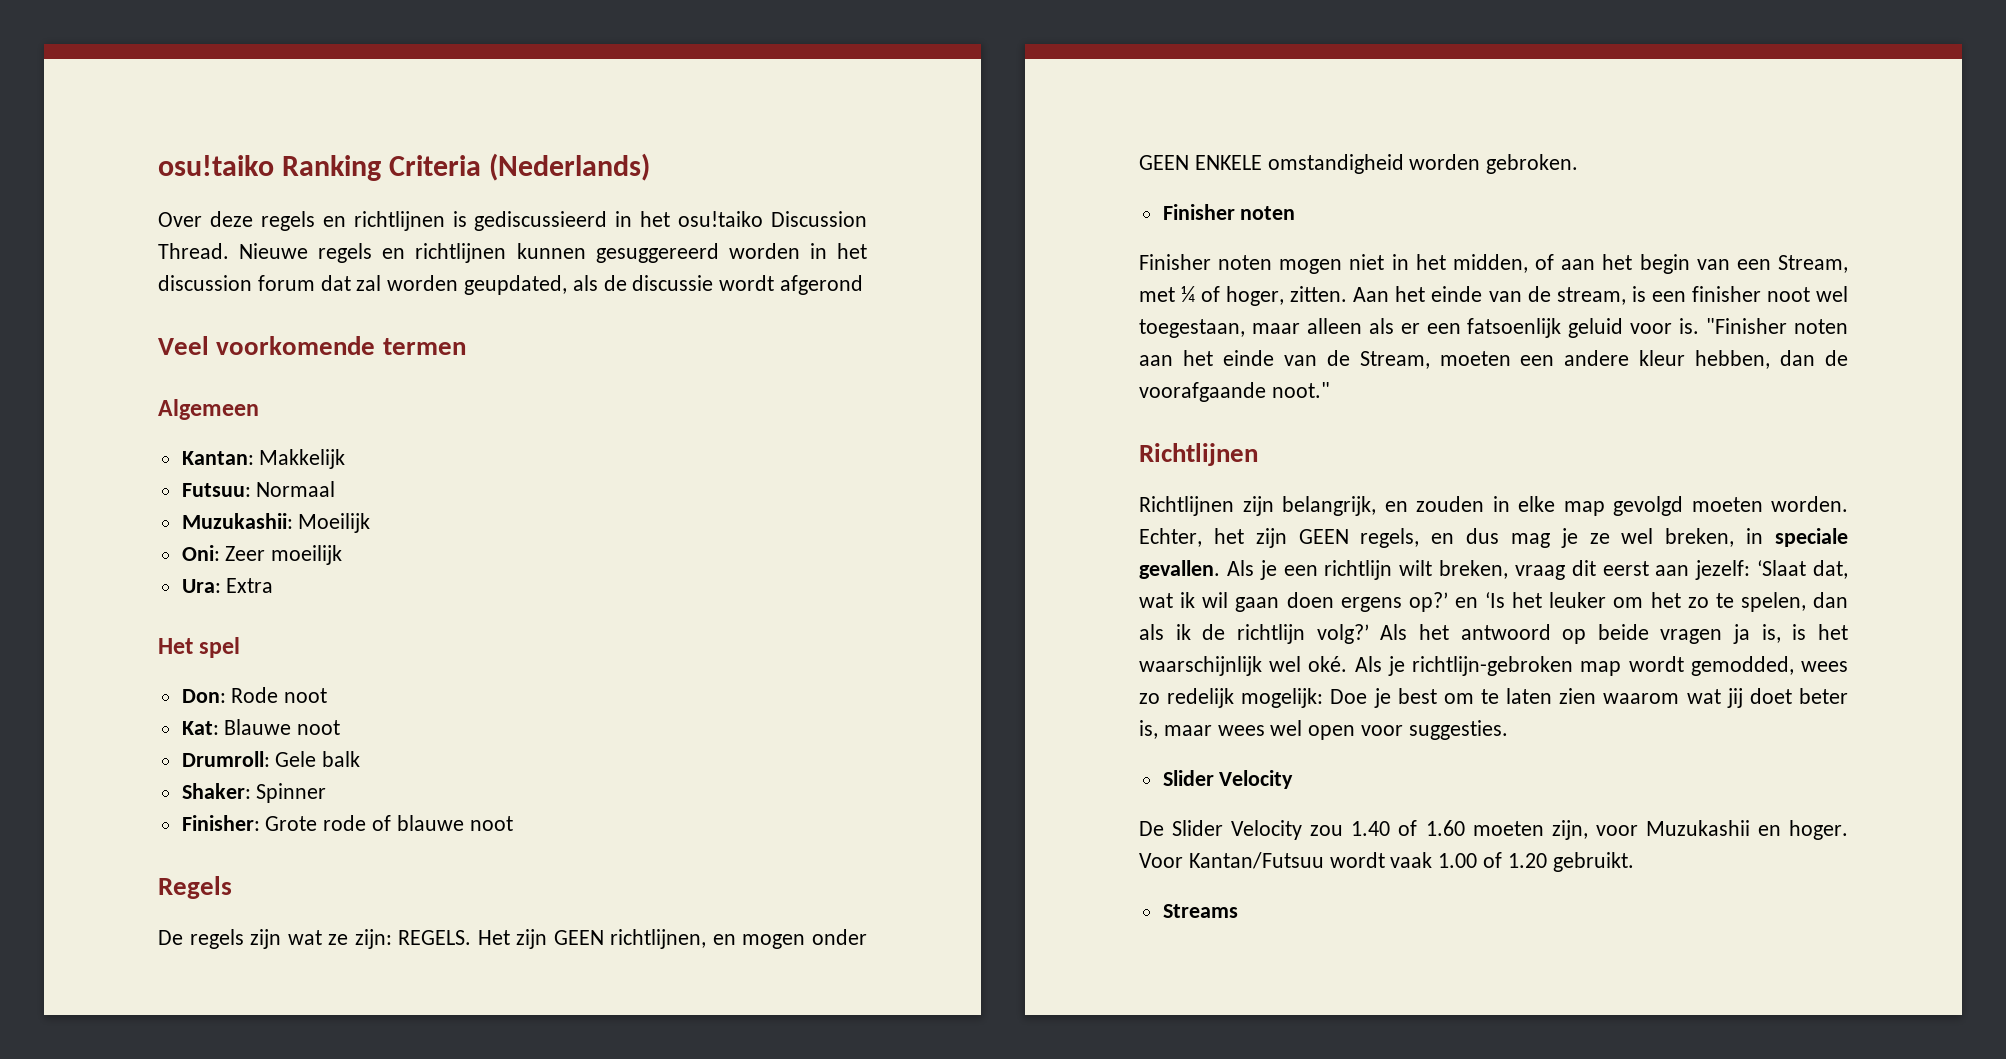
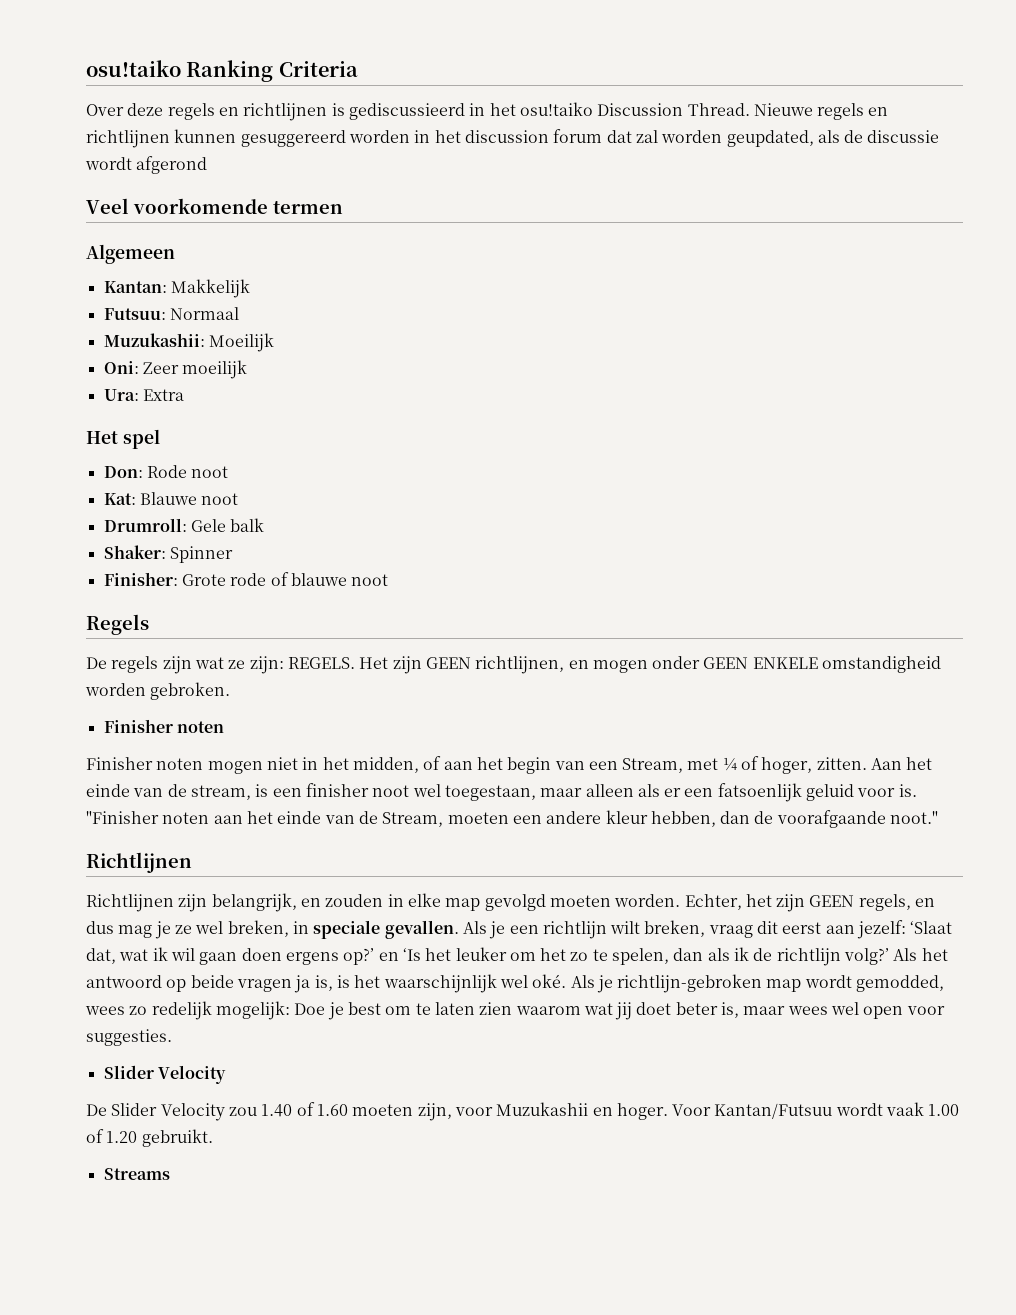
- osu!taiko Ranking Criteria (Nederlands)
+ osu!taiko Ranking Criteria

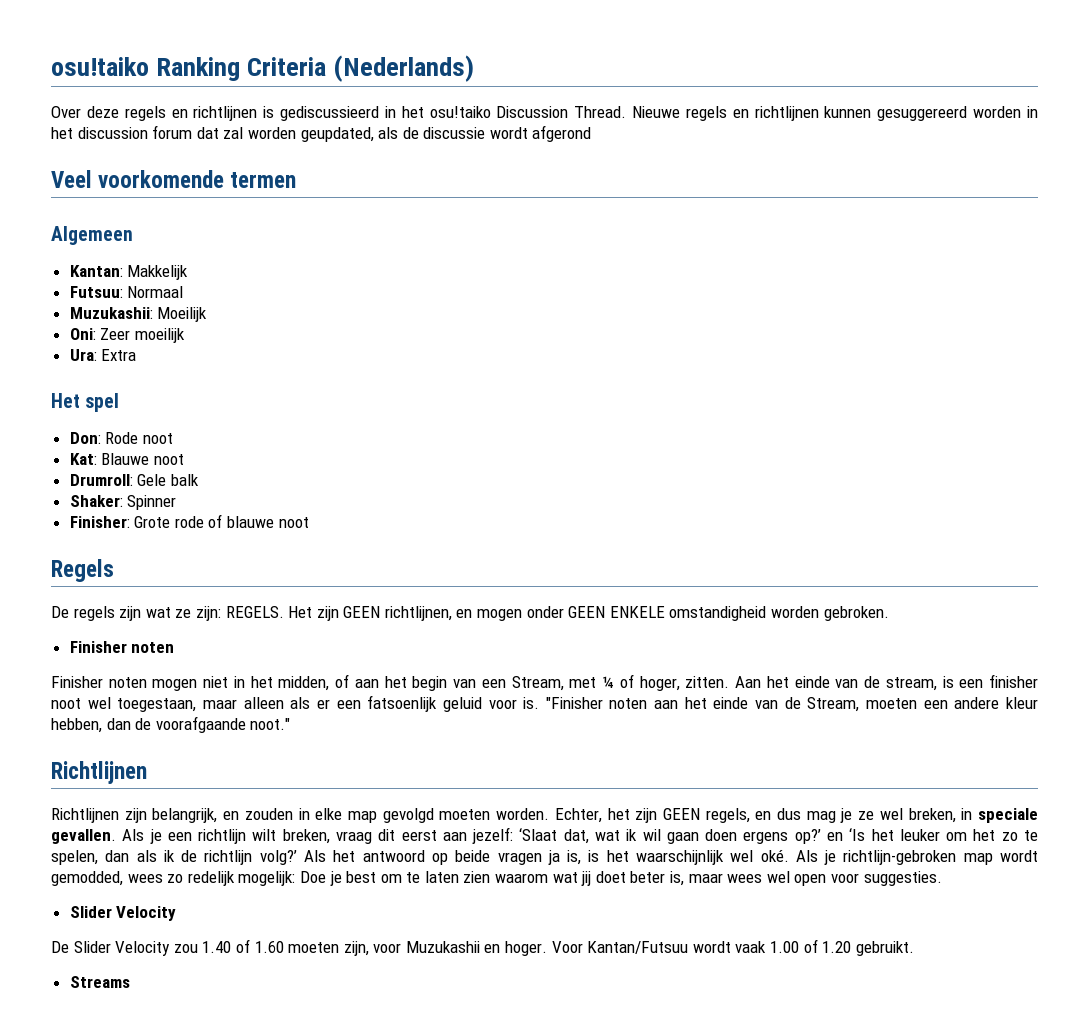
- osu!taiko Ranking Criteria
+ osu!taiko Ranking Criteria (Nederlands)

